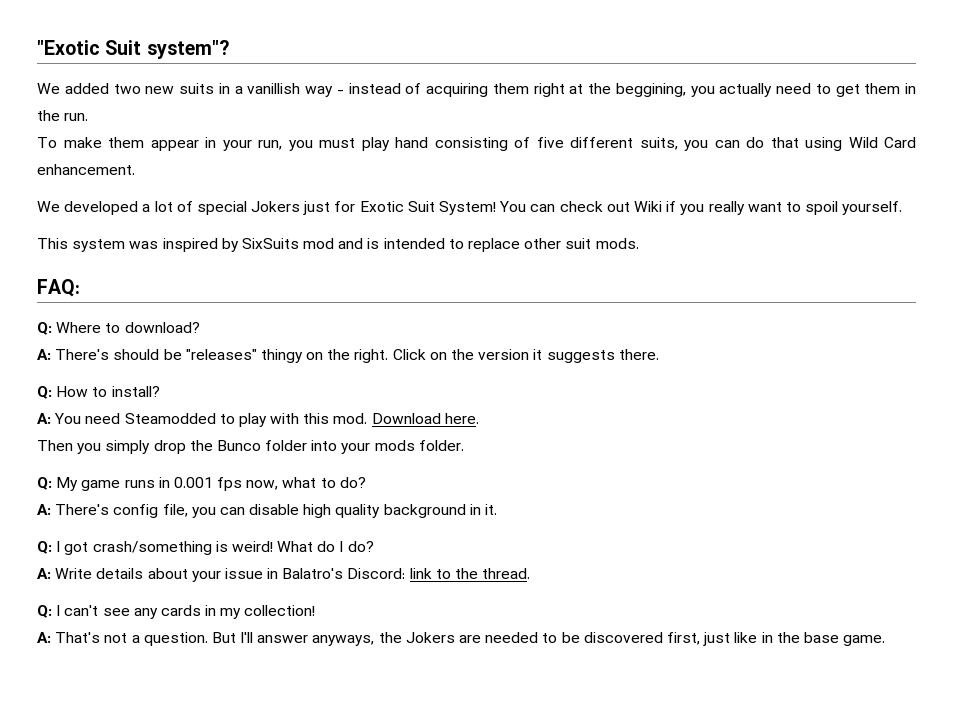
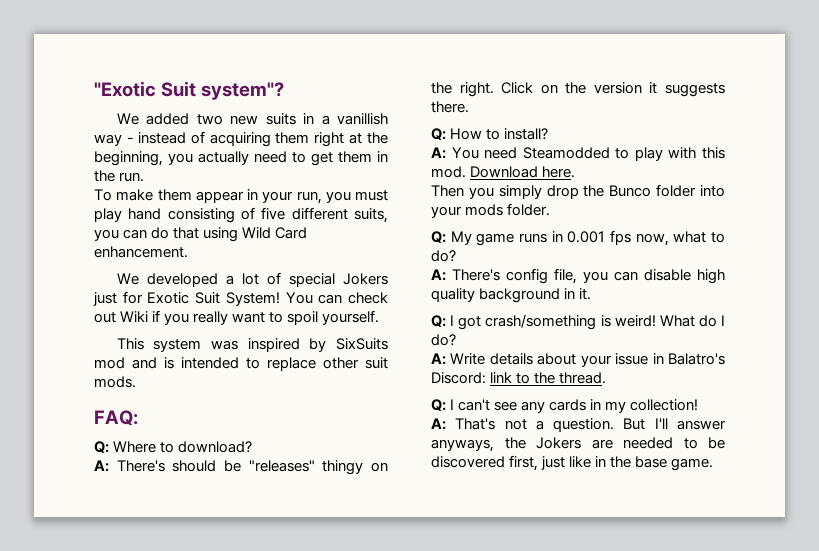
- We added two new suits in a vanillish way - instead of acquiring them right at the beggining, you actually need to get them in the run.
+ We added two new suits in a vanillish way - instead of acquiring them right at the beginning, you actually need to get them in the run.

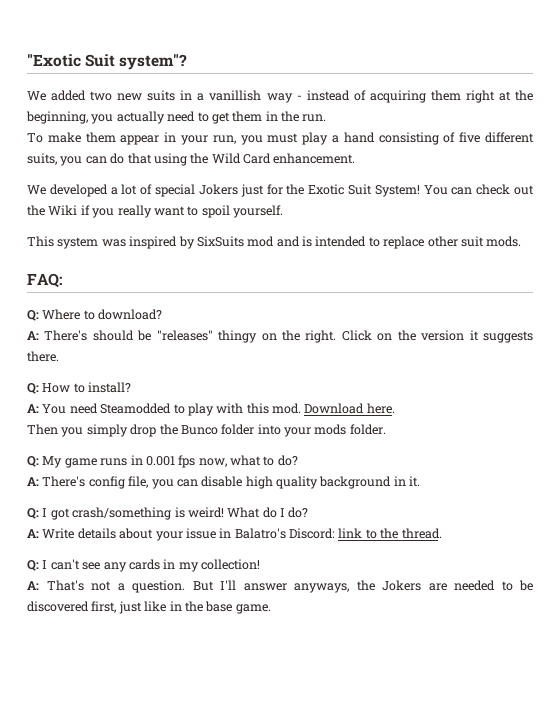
- To make them appear in your run, you must play hand consisting of five different suits, you can do that using Wild Card enhancement.
+ To make them appear in your run, you must play a hand consisting of five different suits, you can do that using the Wild Card enhancement.
- We developed a lot of special Jokers just for Exotic Suit System!
+ We developed a lot of special Jokers just for the Exotic Suit System!
- You can check out Wiki if you really want to spoil yourself.
+ You can check out the Wiki if you really want to spoil yourself.

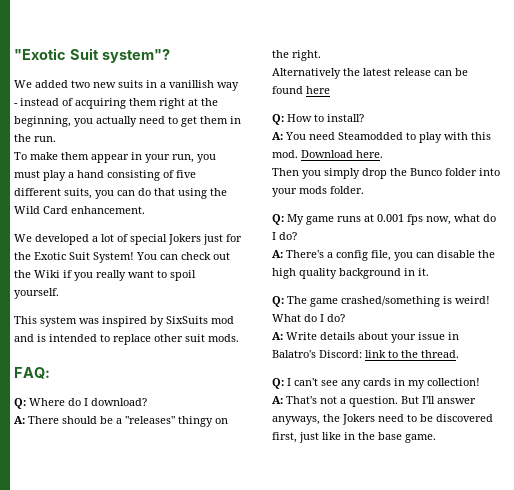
- Q: Where to download?
+ Q: Where do I download?
- A: There's should be "releases" thingy on the right. Click on the version it suggests there.
+ A: There should be a "releases" thingy on the right.
+ Alternatively the latest release can be found here
- Q: My game runs in 0.001 fps now, what to do?
+ Q: My game runs at 0.001 fps now, what do I do?
- A: There's config file, you can disable high quality background in it.
+ A: There's a config file, you can disable the high quality background in it.
- Q: I got crash/something is weird!
+ Q: The game crashed/something is weird!
- But I'll answer anyways, the Jokers are needed to be discovered first, just like in the base game.
+ But I'll answer anyways, the Jokers need to be discovered first, just like in the base game.

